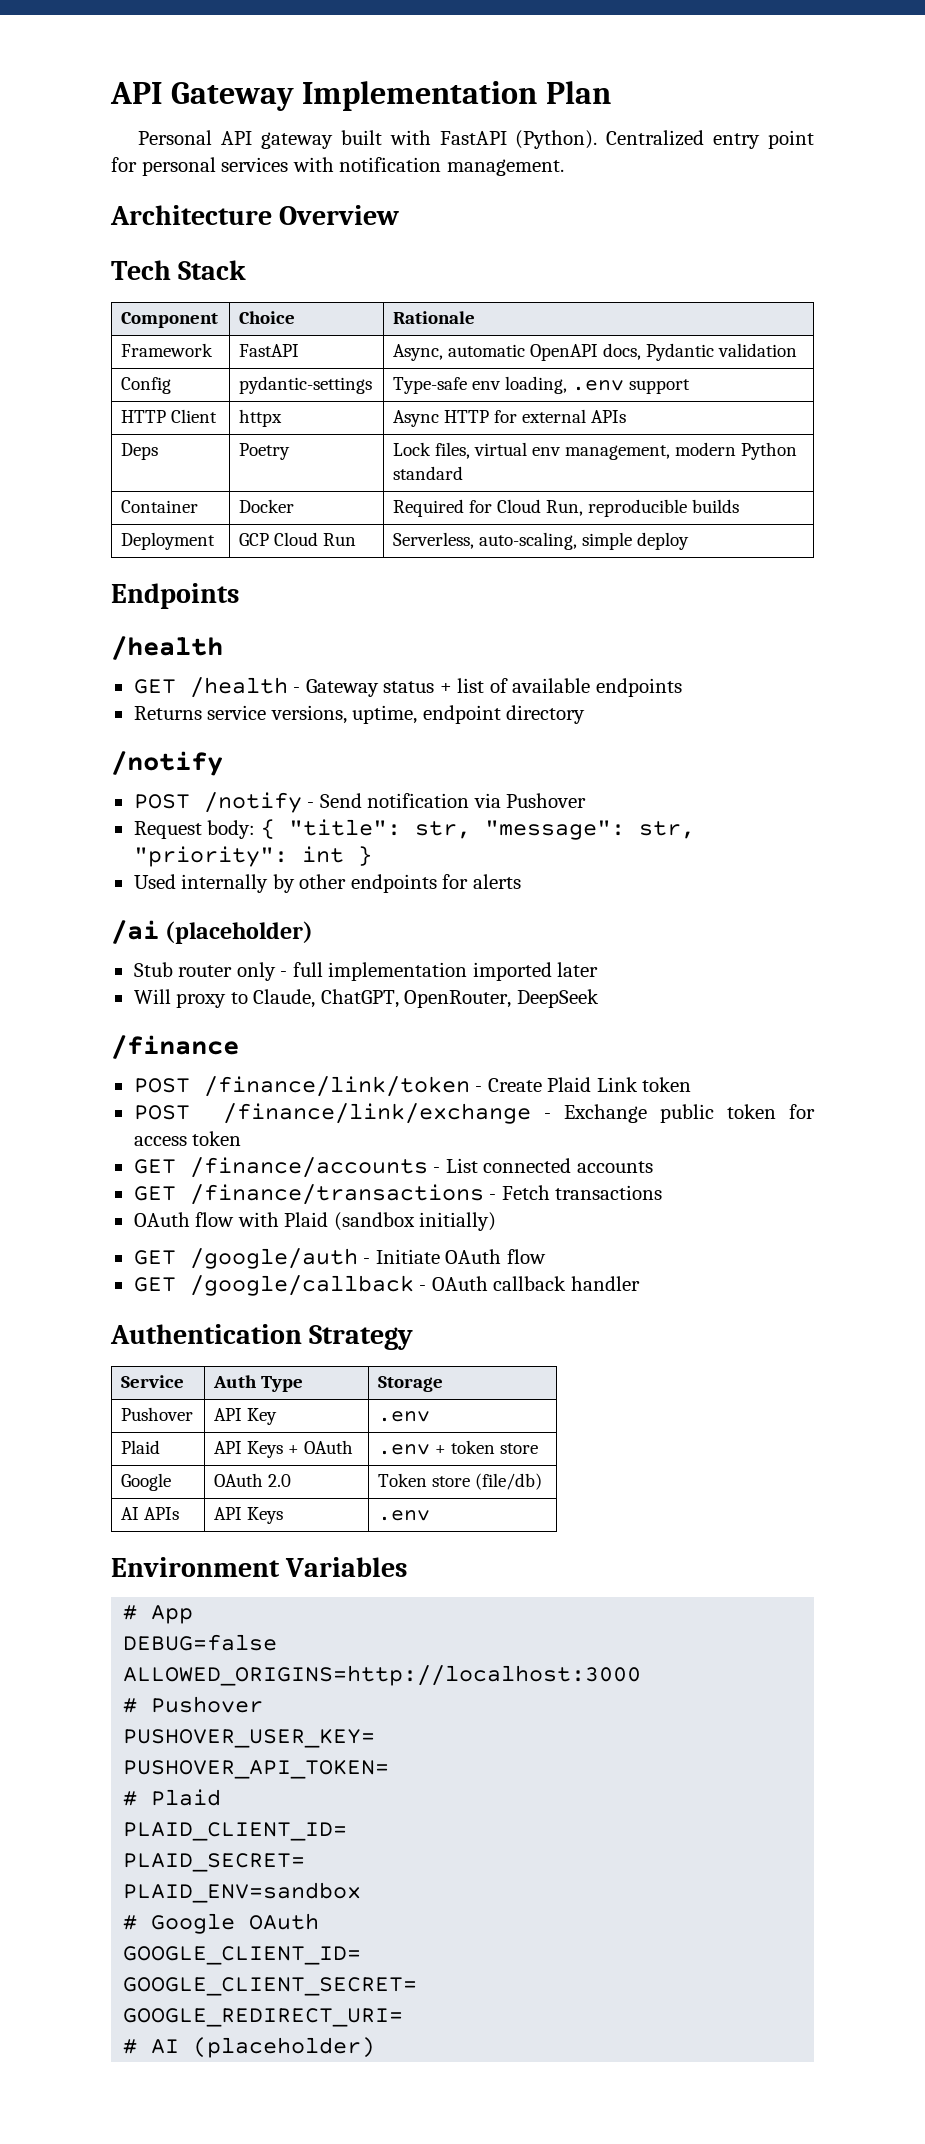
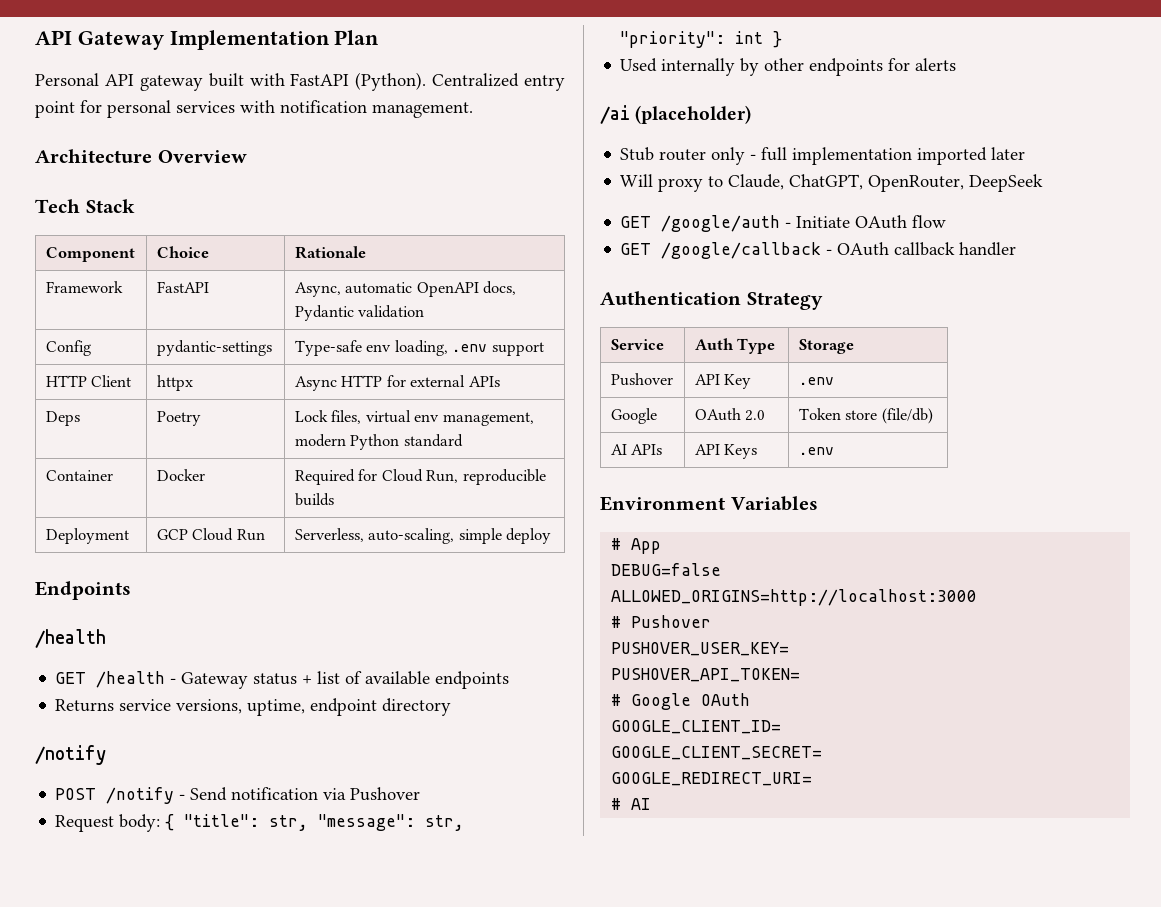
- /finance
- POST /finance/link/token - Create Plaid Link token
- POST /finance/link/exchange - Exchange public token for access token
- GET /finance/accounts - List connected accounts
- GET /finance/transactions - Fetch transactions
- OAuth flow with Plaid (sandbox initially)
- Plaid | API Keys + OAuth | .env + token store
- # Plaid
- PLAID_CLIENT_ID=
- PLAID_SECRET=
- PLAID_ENV=sandbox
- # AI (placeholder)
+ # AI

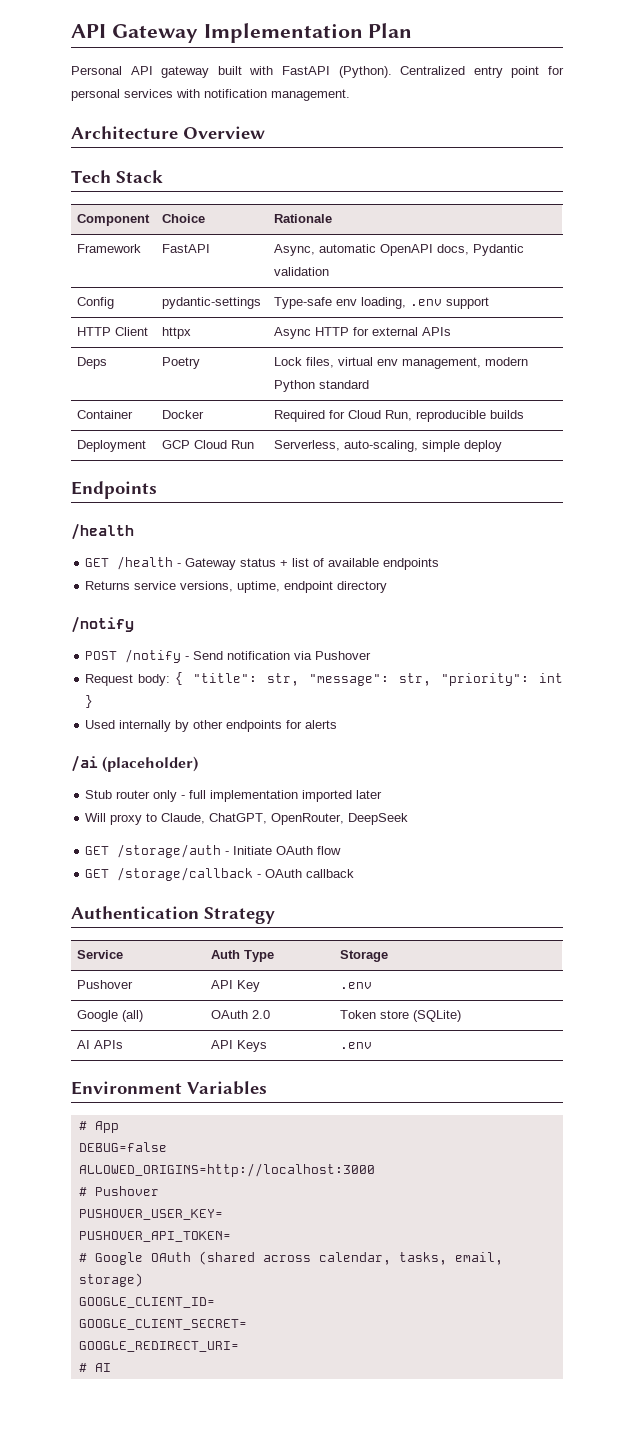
- GET /google/auth - Initiate OAuth flow
+ GET /storage/auth - Initiate OAuth flow
- GET /google/callback - OAuth callback handler
+ GET /storage/callback - OAuth callback
- Google | OAuth 2.0 | Token store (file/db)
+ Google (all) | OAuth 2.0 | Token store (SQLite)
- # Google OAuth
+ # Google OAuth (shared across calendar, tasks, email, storage)

